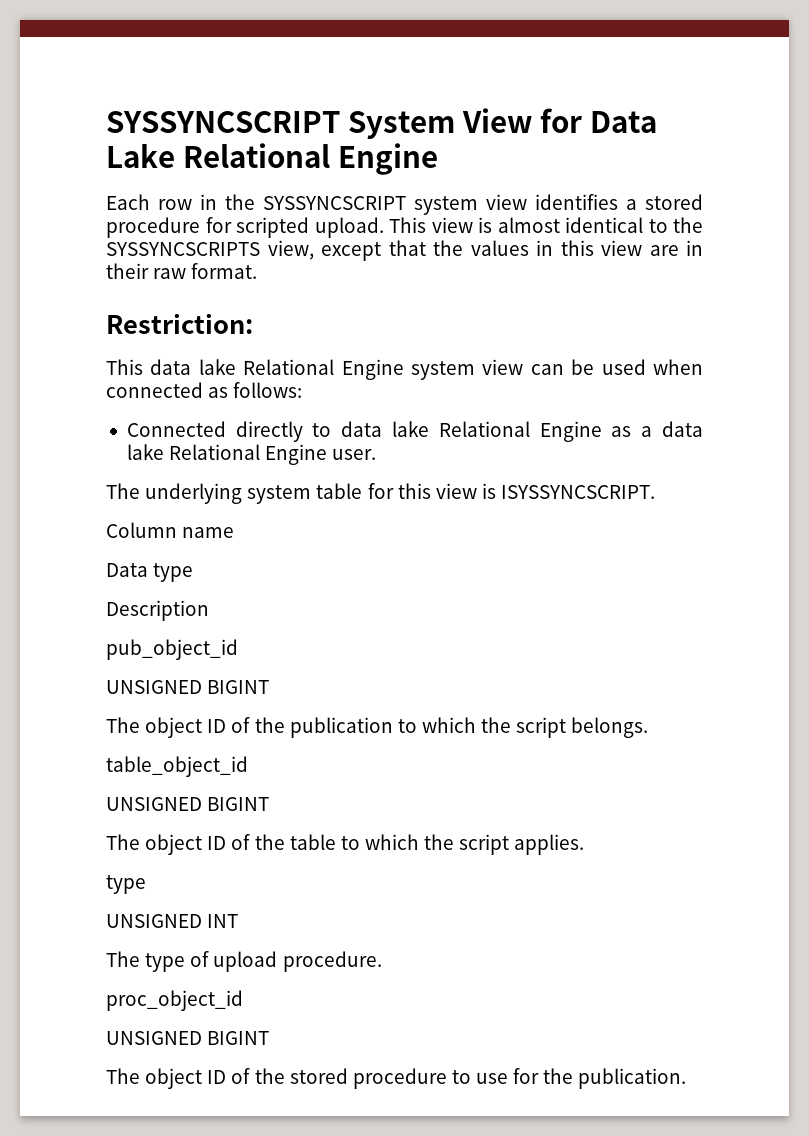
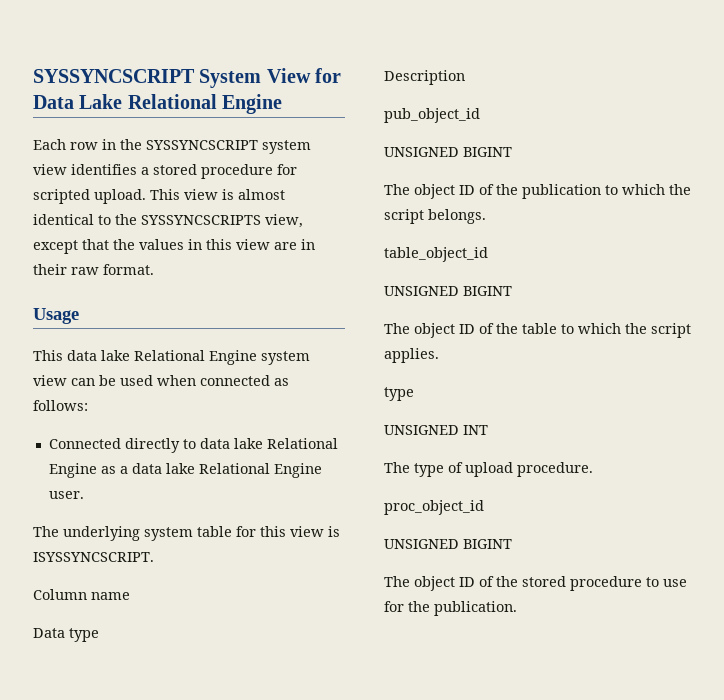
- Restriction:
+ Usage

